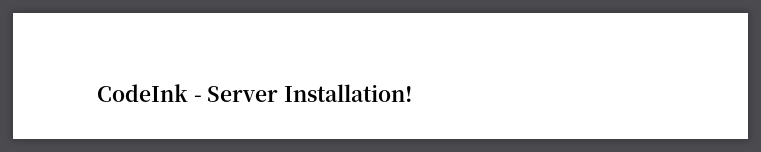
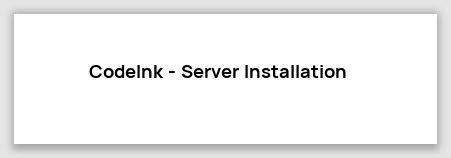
- CodeInk - Server Installation!
+ CodeInk - Server Installation

